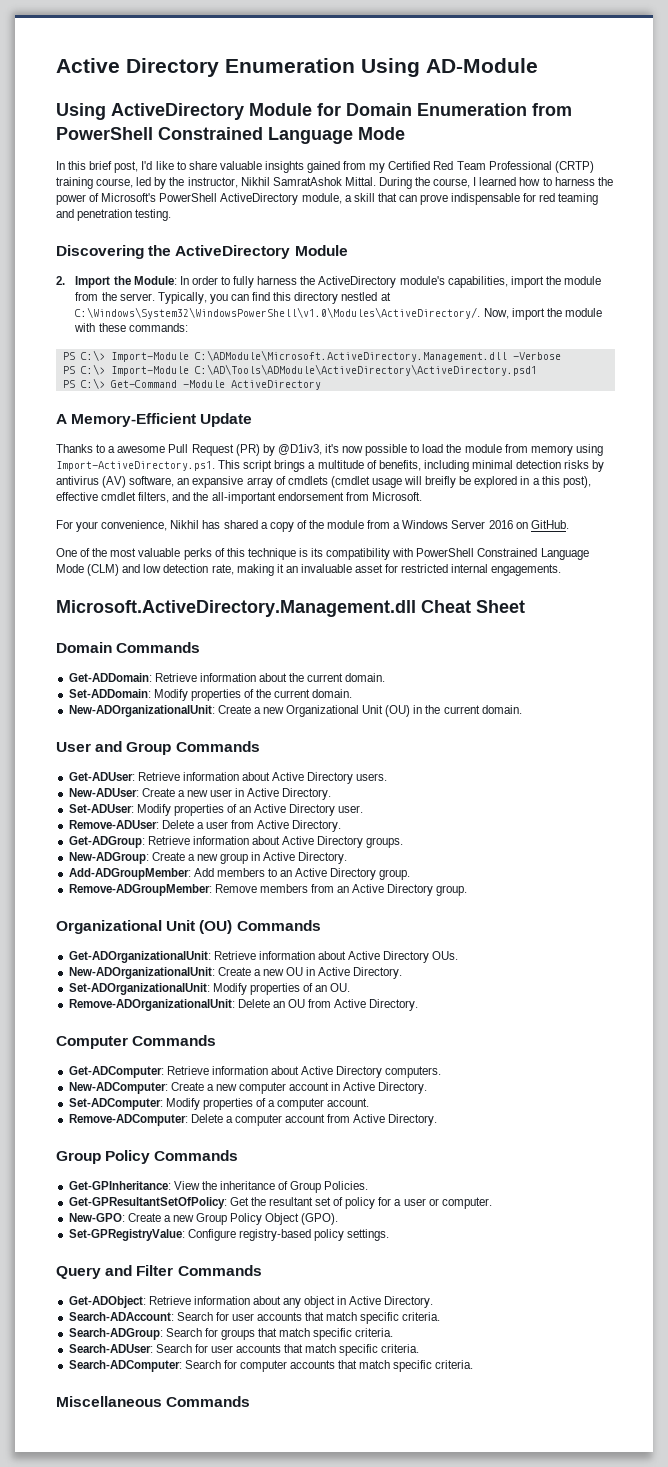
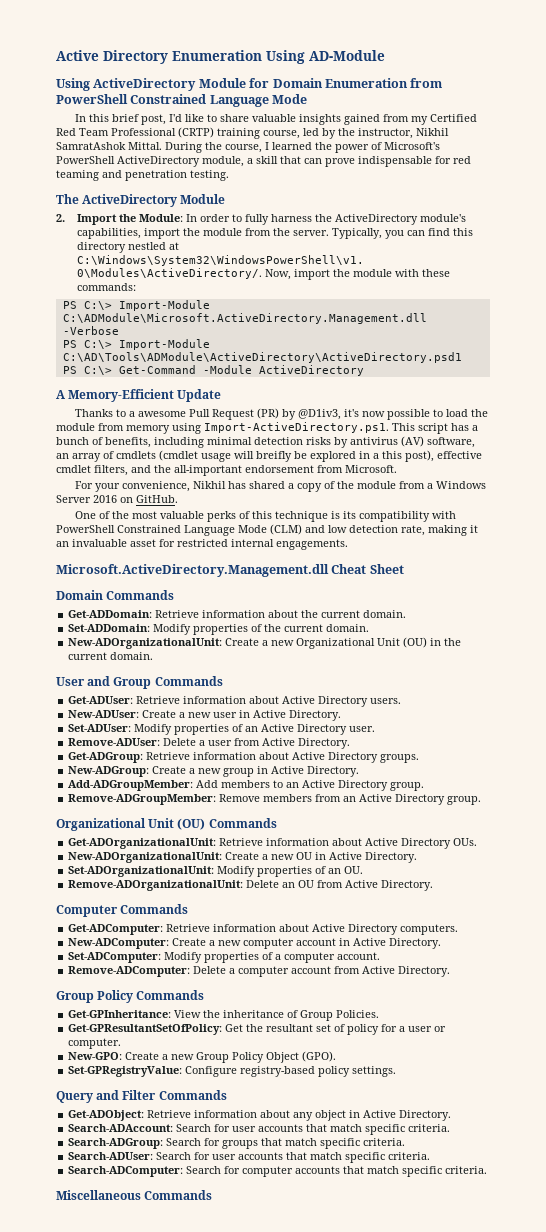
- During the course, I learned how to harness the power of Microsoft's PowerShell ActiveDirectory module, a skill that can prove indispensable for red teaming and penetration testing.
+ During the course, I learned the power of Microsoft's PowerShell ActiveDirectory module, a skill that can prove indispensable for red teaming and penetration testing.
- Discovering the ActiveDirectory Module
+ The ActiveDirectory Module
- Thanks to a awesome Pull Request (PR) by @D1iv3, it's now possible to load the module from memory using Import-ActiveDirectory.ps1. This script brings a multitude of benefits, including minimal detection risks by antivirus (AV) software, an expansive array of cmdlets (cmdlet usage will breifly be explored in a this post), effective cmdlet filters, and the all-important endorsement from Microsoft.
+ Thanks to a awesome Pull Request (PR) by @D1iv3, it's now possible to load the module from memory using Import-ActiveDirectory.ps1. This script has a bunch of benefits, including minimal detection risks by antivirus (AV) software, an array of cmdlets (cmdlet usage will breifly be explored in a this post), effective cmdlet filters, and the all-important endorsement from Microsoft.

